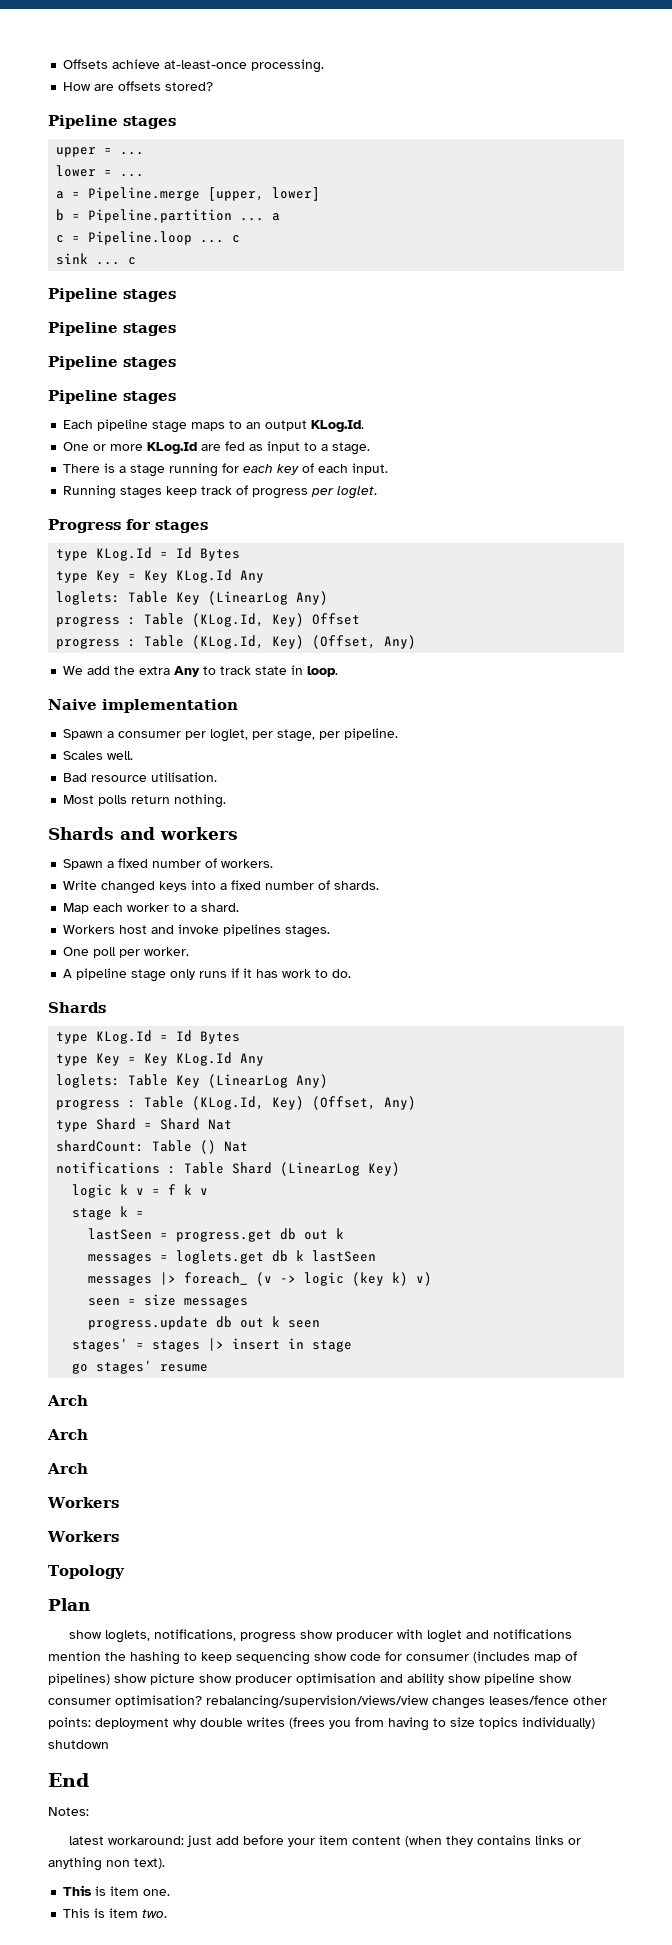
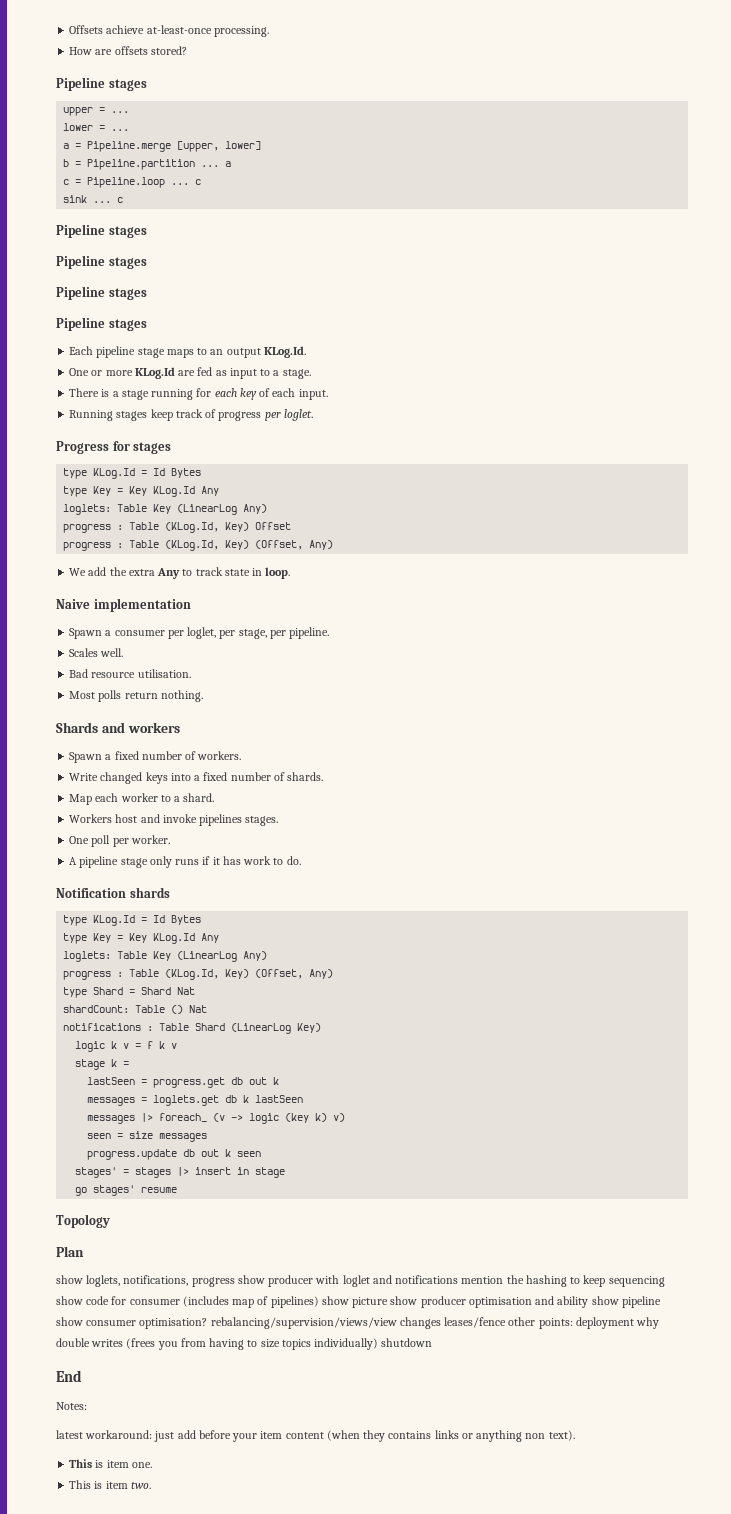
  A pipeline stage only runs if it has work to do.
- Shards
+ Notification shards
  go stages' resume
- Arch
- Arch
- Arch
- Workers
- Workers

